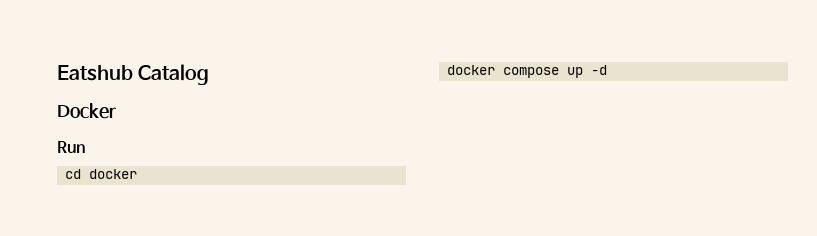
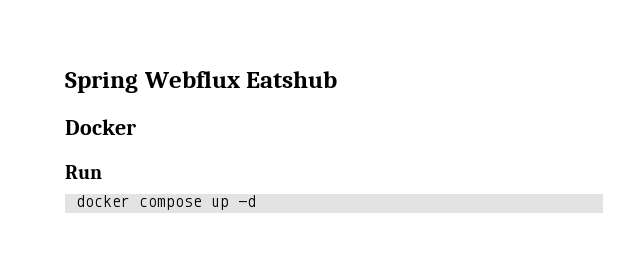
- Eatshub Catalog
+ Spring Webflux Eatshub
- cd docker

